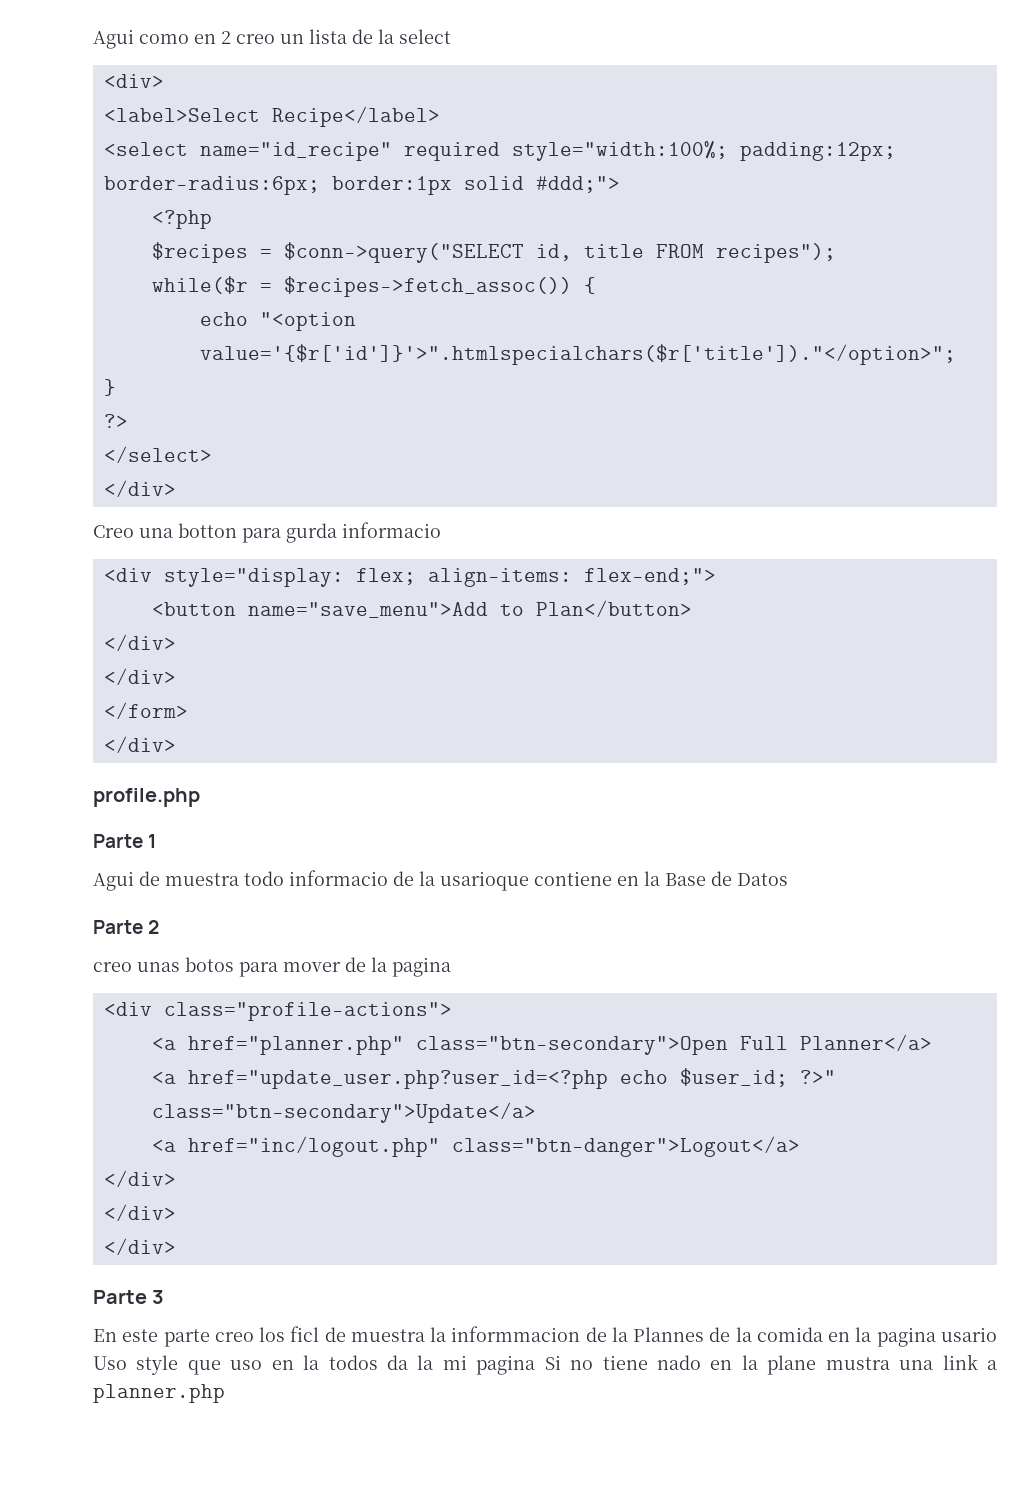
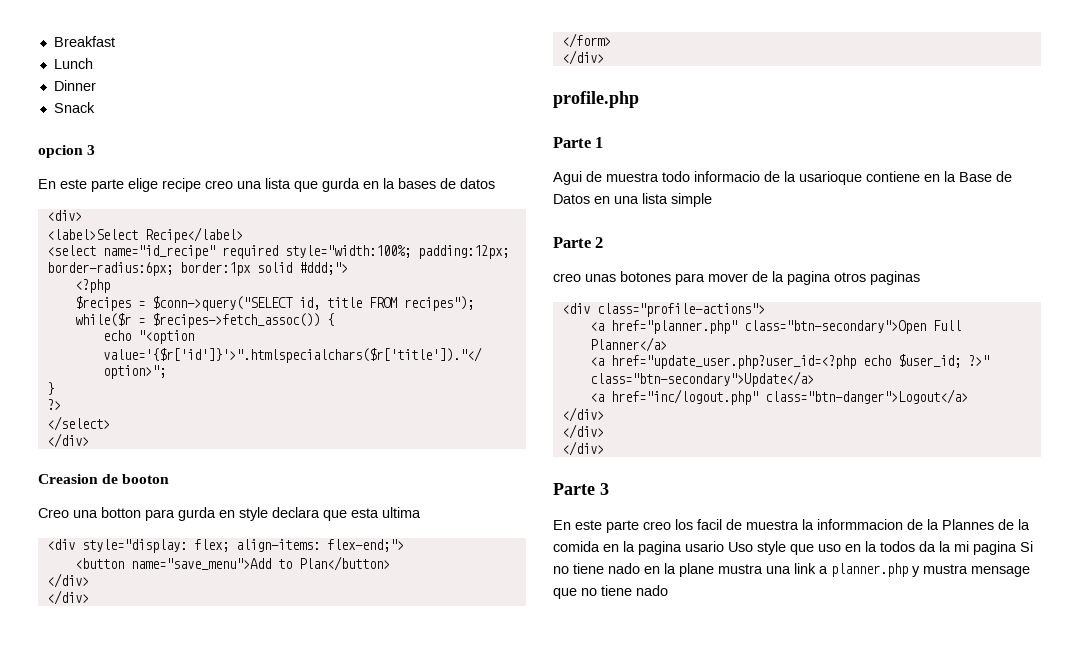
- Agui como en 2 creo un lista de la select
+ Breakfast
+ Lunch
+ Dinner
+ Snack
+ opcion 3
+ En este parte elige recipe creo una lista que gurda en la bases de datos
+ Creasion de booton
- Creo una botton para gurda informacio
+ Creo una botton para gurda en style declara que esta ultima
- Agui de muestra todo informacio de la usarioque contiene en la Base de Datos
+ Agui de muestra todo informacio de la usarioque contiene en la Base de Datos en una lista simple
- creo unas botos para mover de la pagina
+ creo unas botones para mover de la pagina otros paginas
- En este parte creo los ficl de muestra la informmacion de la Plannes de la comida en la pagina usario Uso style que uso en la todos da la mi pagina Si no tiene nado en la plane mustra una link a planner.php
+ En este parte creo los facil de muestra la informmacion de la Plannes de la comida en la pagina usario Uso style que uso en la todos da la mi pagina Si no tiene nado en la plane mustra una link a planner.php y mustra mensage que no tiene nado

